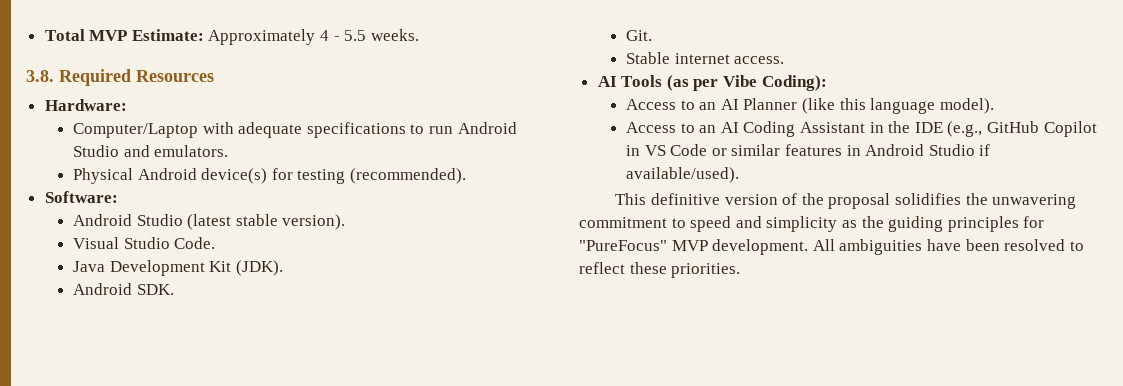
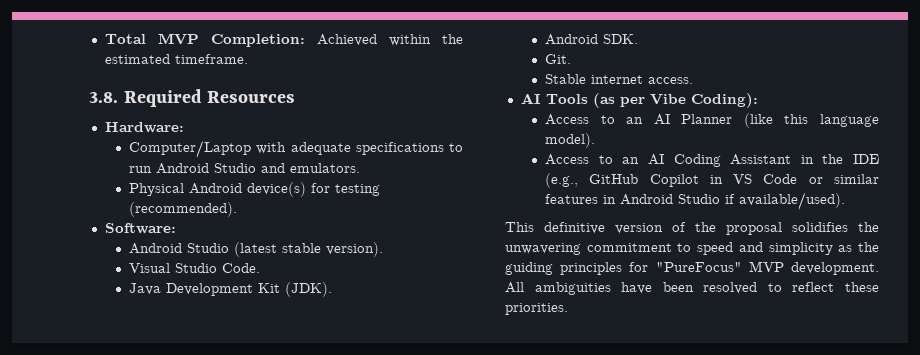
- Total MVP Estimate: Approximately 4 - 5.5 weeks.
+ Total MVP Completion: Achieved within the estimated timeframe.

